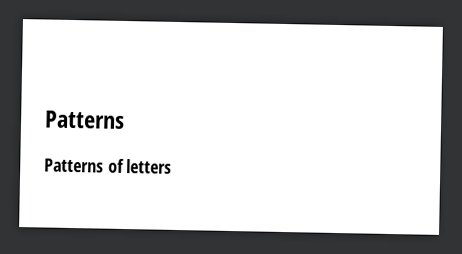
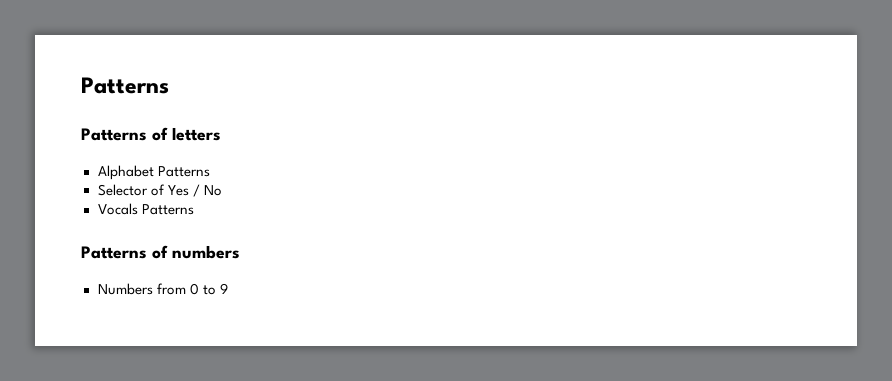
+ Alphabet Patterns
+ Selector of Yes / No
+ Vocals Patterns
+ Patterns of numbers
+ Numbers from 0 to 9

